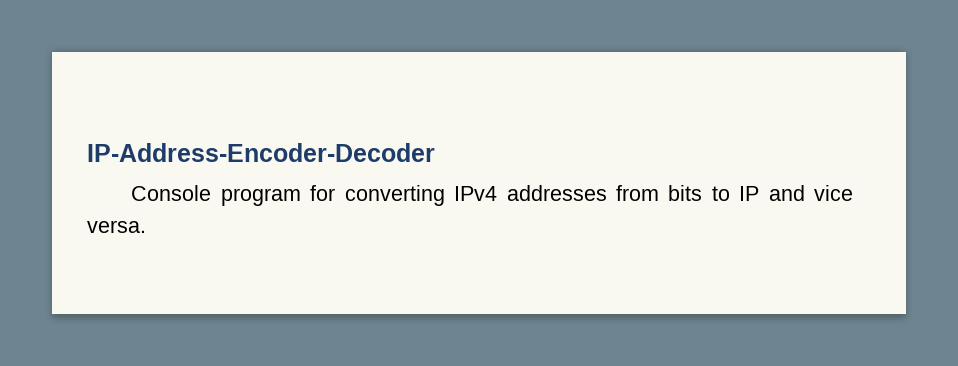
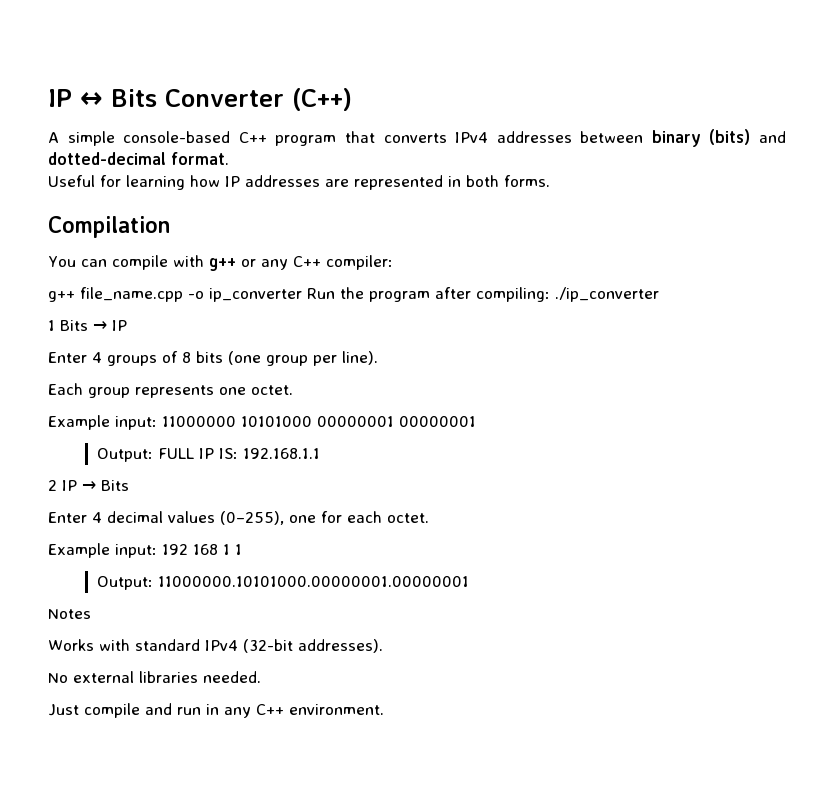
- IP-Address-Encoder-Decoder
- Console program for converting IPv4 addresses from bits to IP and vice versa.
+ IP ↔ Bits Converter (C++)
+ A simple console-based C++ program that converts IPv4 addresses between binary (bits) and dotted-decimal format.
+ Useful for learning how IP addresses are represented in both forms.
+ Compilation
+ You can compile with g++ or any C++ compiler:
+ g++ file_name.cpp -o ip_converter Run the program after compiling: ./ip_converter
+ 1 Bits → IP
+ Enter 4 groups of 8 bits (one group per line).
+ Each group represents one octet.
+ Example input: 11000000 10101000 00000001 00000001
+ Output: FULL IP IS: 192.168.1.1
+ 2 IP → Bits
+ Enter 4 decimal values (0–255), one for each octet.
+ Example input: 192 168 1 1
+ Output: 11000000.10101000.00000001.00000001
+ Notes
+ Works with standard IPv4 (32-bit addresses).
+ No external libraries needed.
+ Just compile and run in any C++ environment.

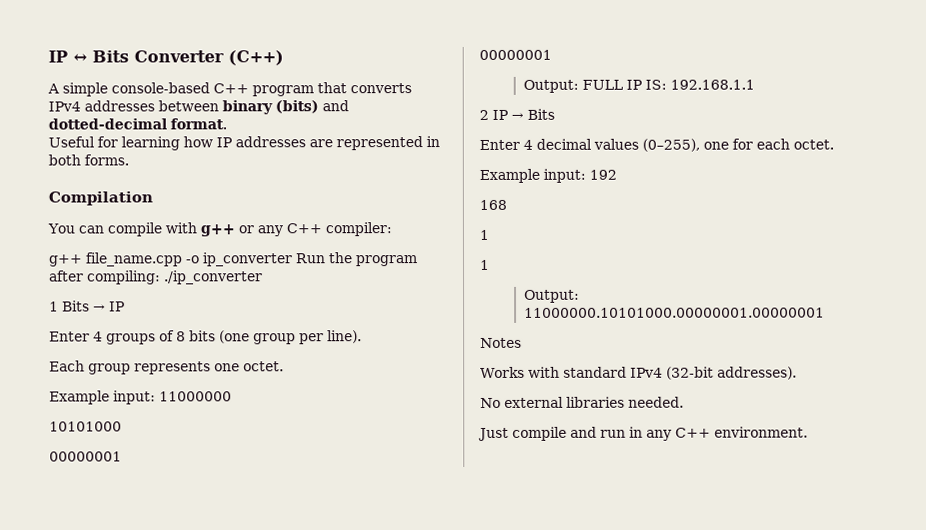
- Example input: 11000000 10101000 00000001 00000001
+ Example input: 11000000
+ 10101000
+ 00000001
+ 00000001
- Example input: 192 168 1 1
+ Example input: 192
+ 168
+ 1
+ 1

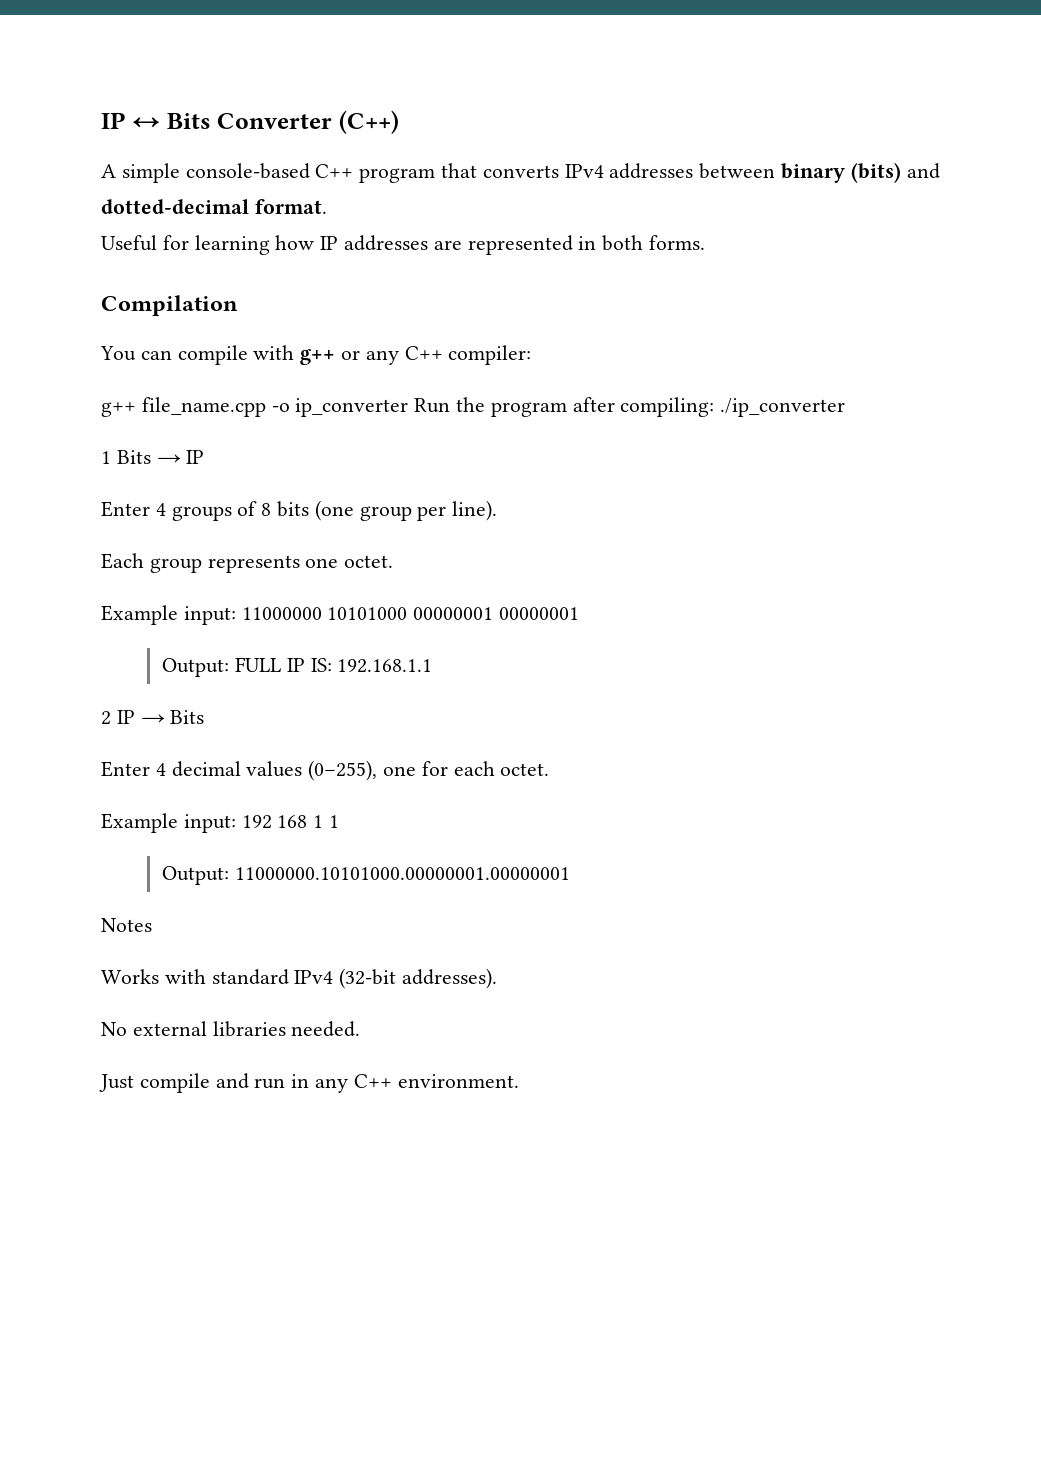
- Example input: 11000000
- 10101000
- 00000001
- 00000001
+ Example input: 11000000 10101000 00000001 00000001
- Example input: 192
- 168
- 1
- 1
+ Example input: 192 168 1 1

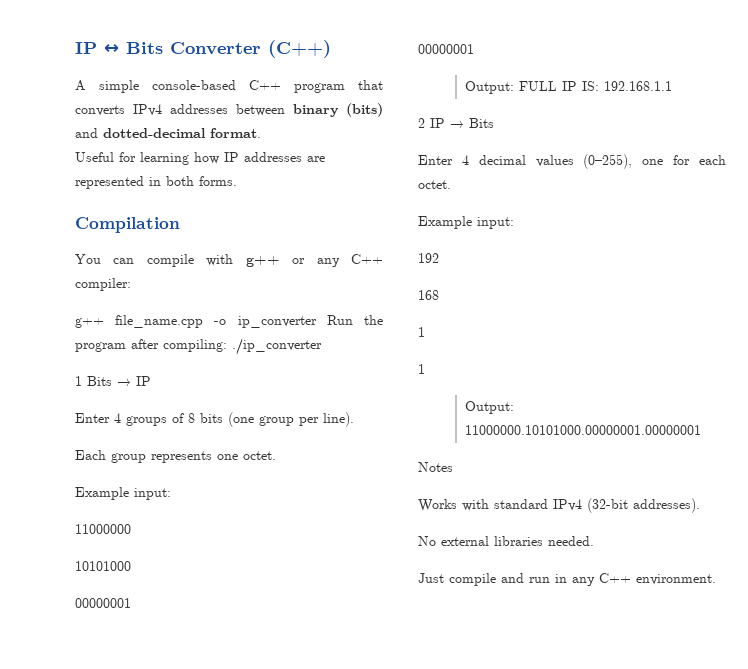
  Each group represents one octet.
- Example input: 11000000 10101000 00000001 00000001
+ Example input:
+ 11000000
+ 10101000
+ 00000001
+ 00000001
  Enter 4 decimal values (0–255), one for each octet.
- Example input: 192 168 1 1
+ Example input:
+ 192
+ 168
+ 1
+ 1

